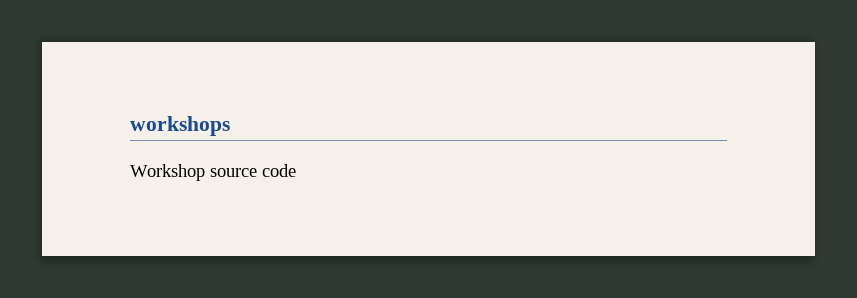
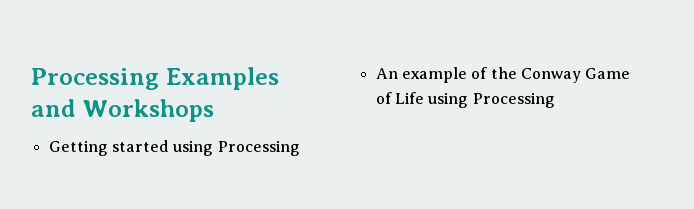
- workshops
- Workshop source code
+ Processing Examples and Workshops
+ Getting started using Processing
+ An example of the Conway Game of Life using Processing

